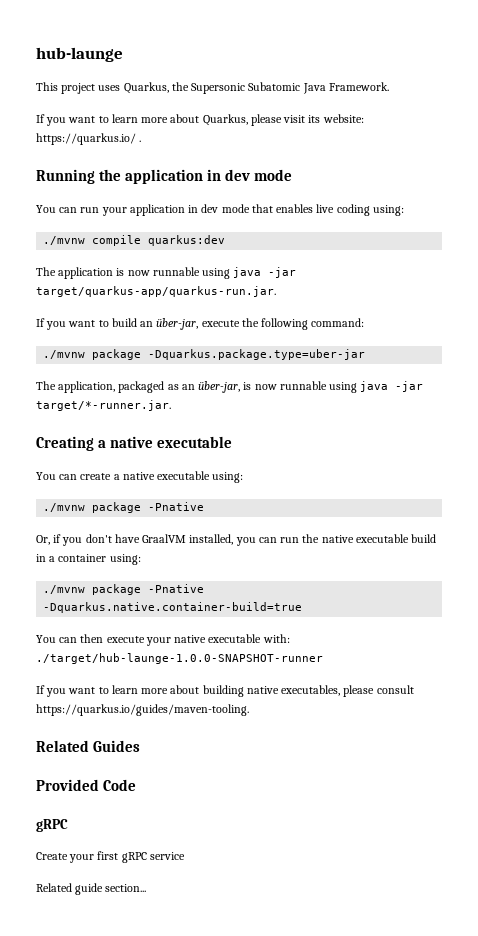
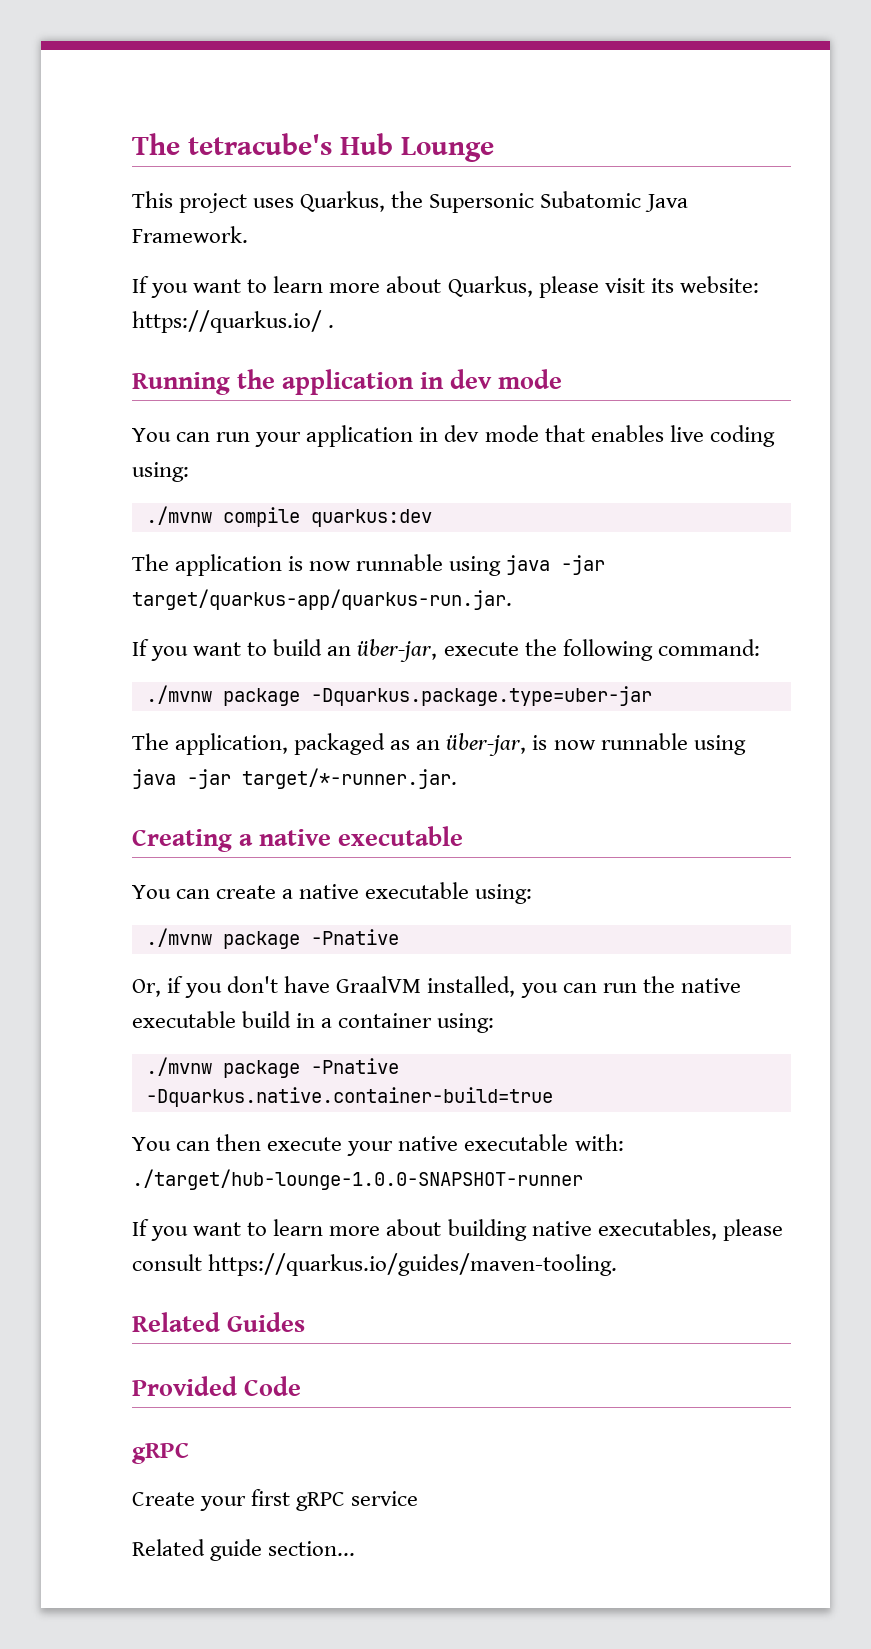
- hub-launge
+ The tetracube's Hub Lounge
- You can then execute your native executable with: ./target/hub-launge-1.0.0-SNAPSHOT-runner
+ You can then execute your native executable with: ./target/hub-lounge-1.0.0-SNAPSHOT-runner

